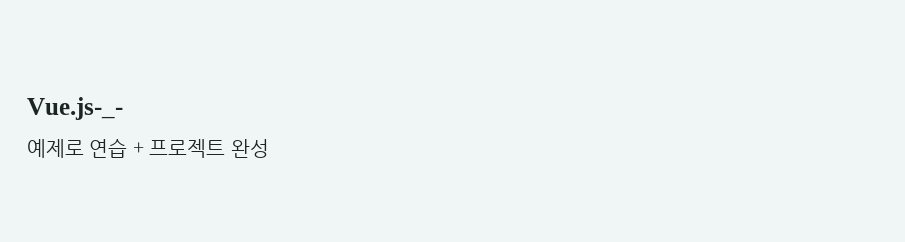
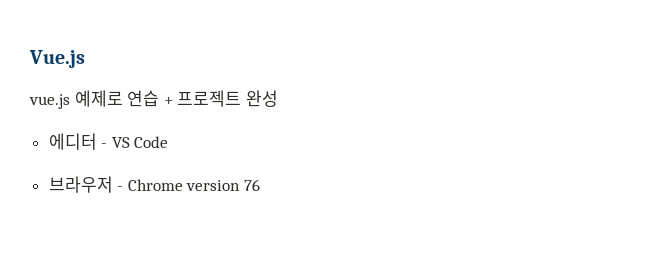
- Vue.js-_-
- 예제로 연습 + 프로젝트 완성
+ Vue.js
+ vue.js 예제로 연습 + 프로젝트 완성
+ 에디터 - VS Code
+ 브라우저 - Chrome version 76

